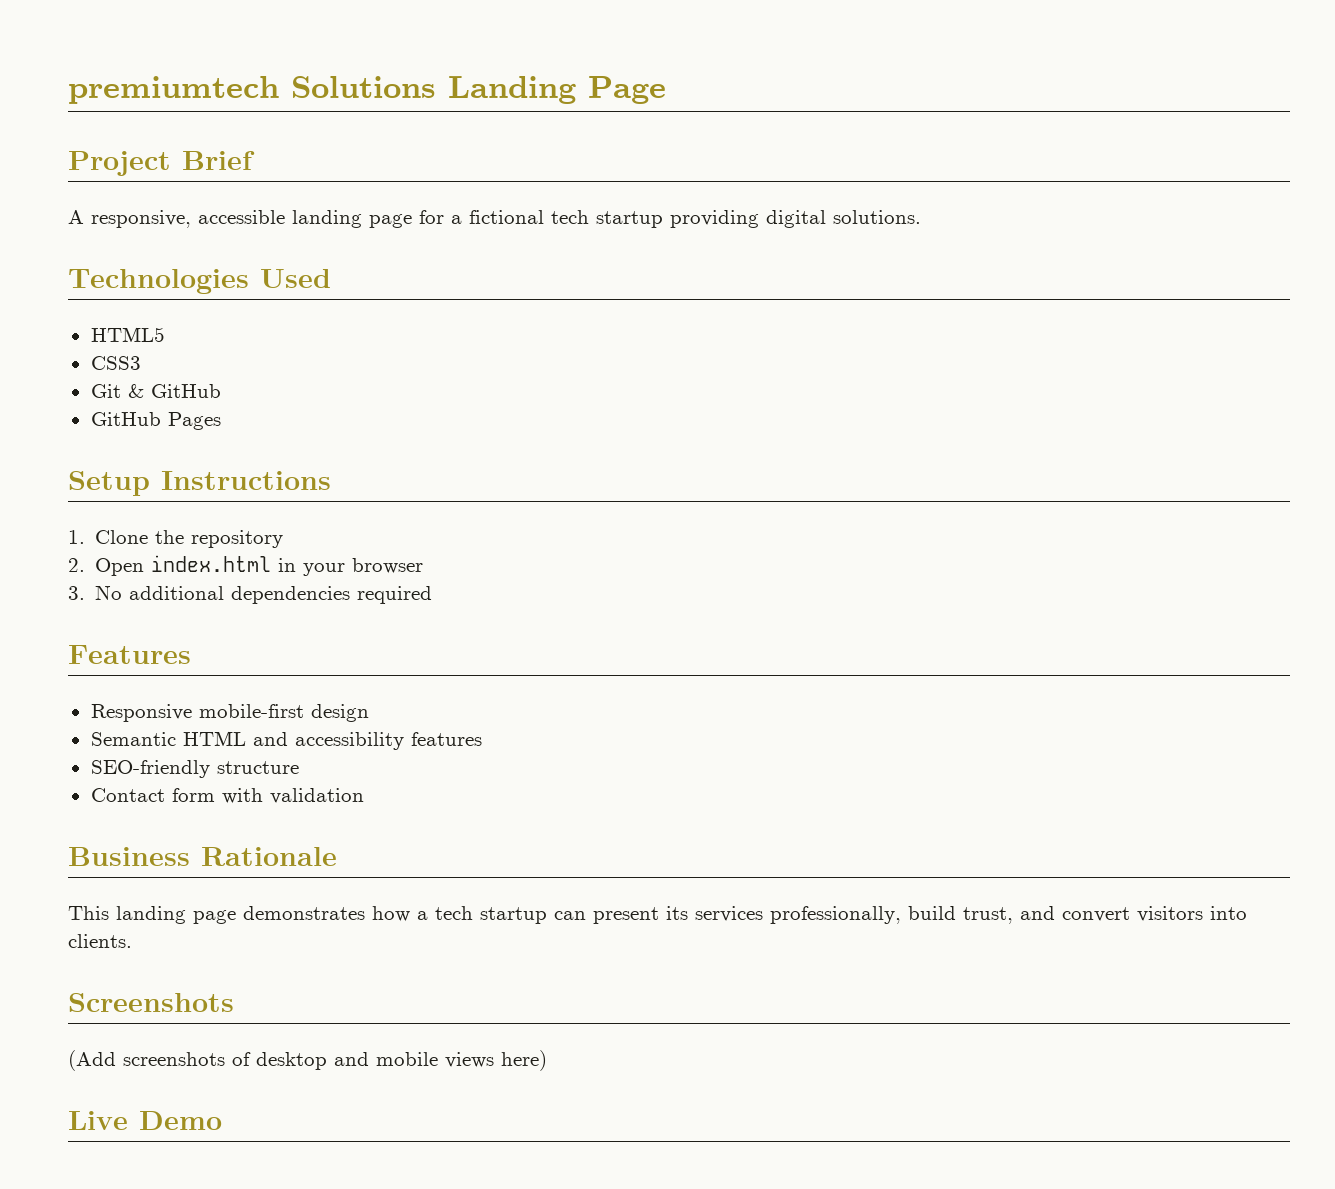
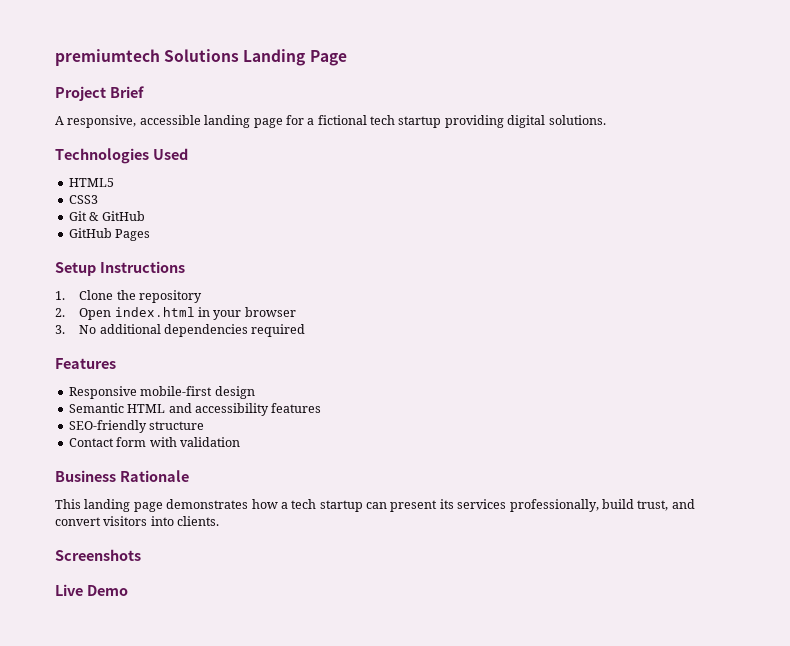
- (Add screenshots of desktop and mobile views here)

